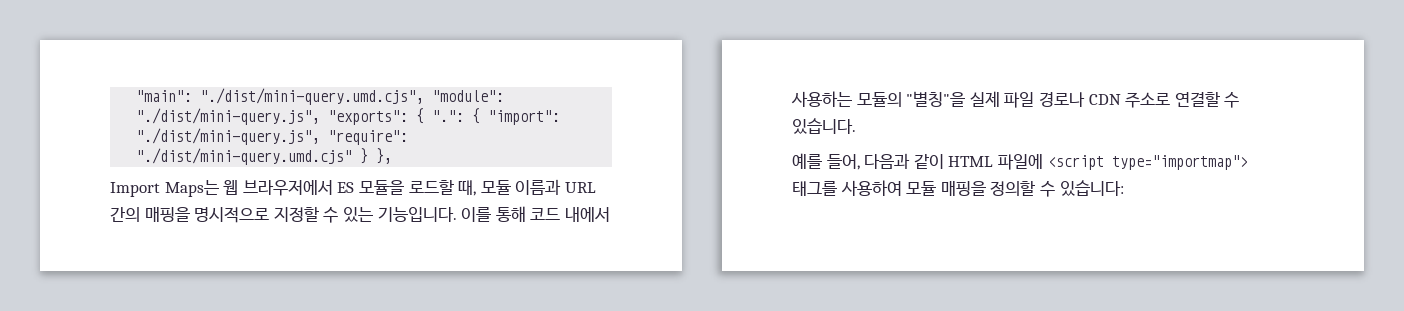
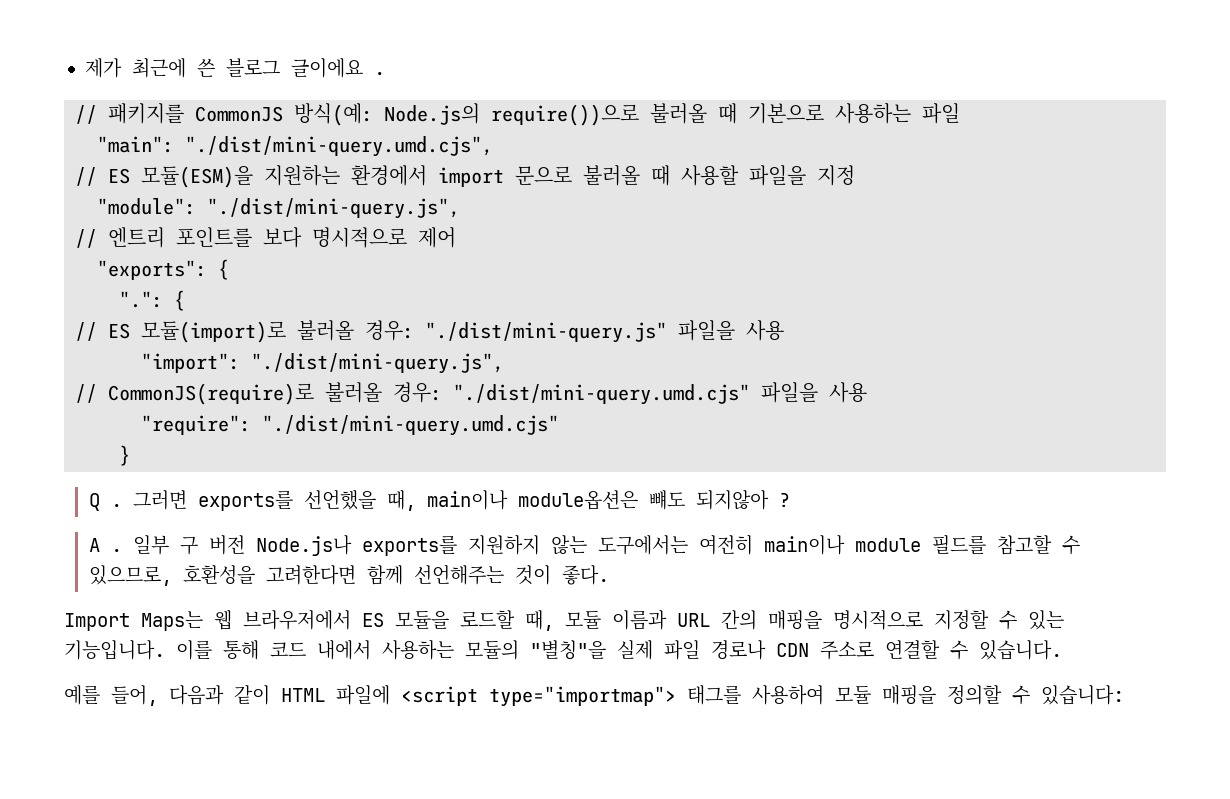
- "main": "./dist/mini-query.umd.cjs", "module": "./dist/mini-query.js", "exports": { ".": { "import": "./dist/mini-query.js", "require": "./dist/mini-query.umd.cjs" } },
+ 제가 최근에 쓴 블로그 글이에요 .
+ // 패키지를 CommonJS 방식(예: Node.js의 require())으로 불러올 때 기본으로 사용하는 파일
+ "main": "./dist/mini-query.umd.cjs",
+ // ES 모듈(ESM)을 지원하는 환경에서 import 문으로 불러올 때 사용할 파일을 지정
+ "module": "./dist/mini-query.js",
+ // 엔트리 포인트를 보다 명시적으로 제어
+ "exports": {
+ ".": {
+ // ES 모듈(import)로 불러올 경우: "./dist/mini-query.js" 파일을 사용
+ "import": "./dist/mini-query.js",
+ // CommonJS(require)로 불러올 경우: "./dist/mini-query.umd.cjs" 파일을 사용
+ "require": "./dist/mini-query.umd.cjs"
+ }
+ Q . 그러면 exports를 선언했을 때, main이나 module옵션은 뺴도 되지않아 ?
+ A . 일부 구 버전 Node.js나 exports를 지원하지 않는 도구에서는 여전히 main이나 module 필드를 참고할 수 있으므로, 호환성을 고려한다면 함께 선언해주는 것이 좋다.

